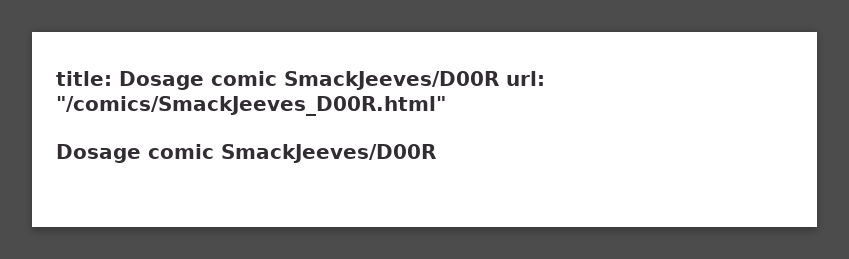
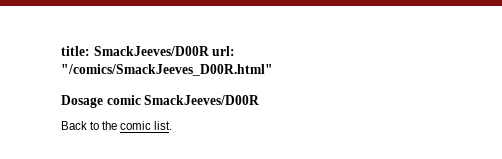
- title: Dosage comic SmackJeeves/D00R url: "/comics/SmackJeeves_D00R.html"
+ title: SmackJeeves/D00R url: "/comics/SmackJeeves_D00R.html"
+ Back to the comic list.

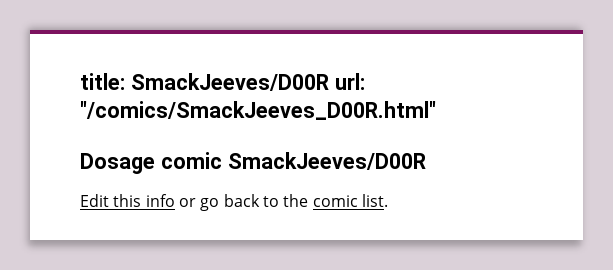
- Back to the comic list.
+ Edit this info or go back to the comic list.

